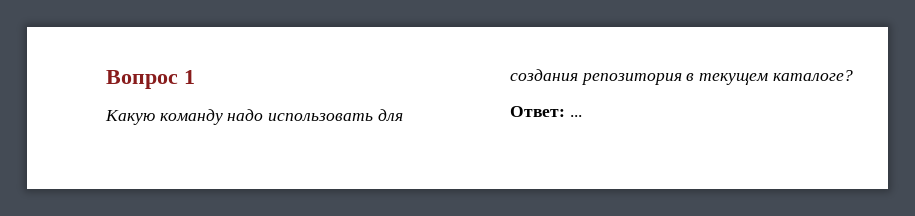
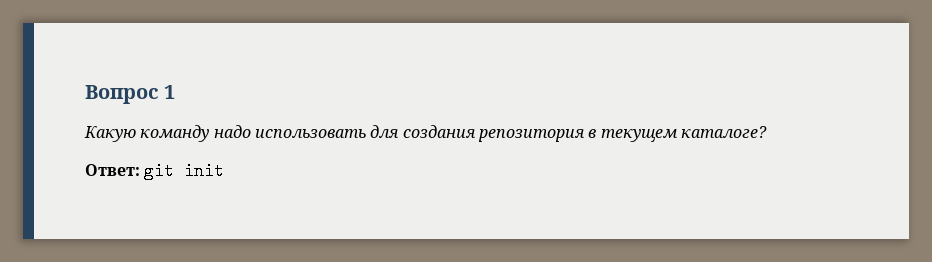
- Ответ: ...
+ Ответ: git init

